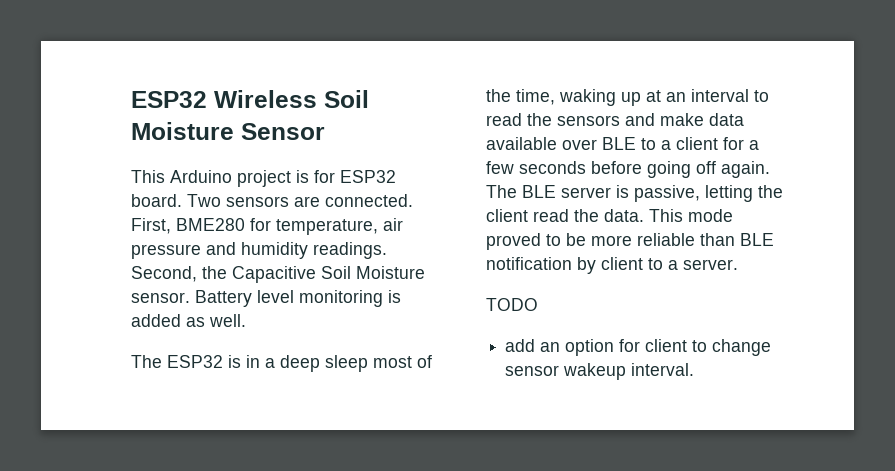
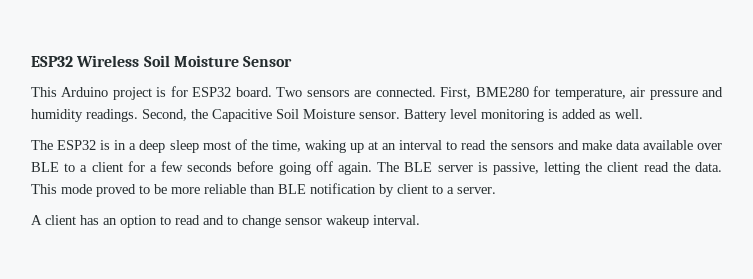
- TODO
- add an option for client to change sensor wakeup interval.
+ A client has an option to read and to change sensor wakeup interval.

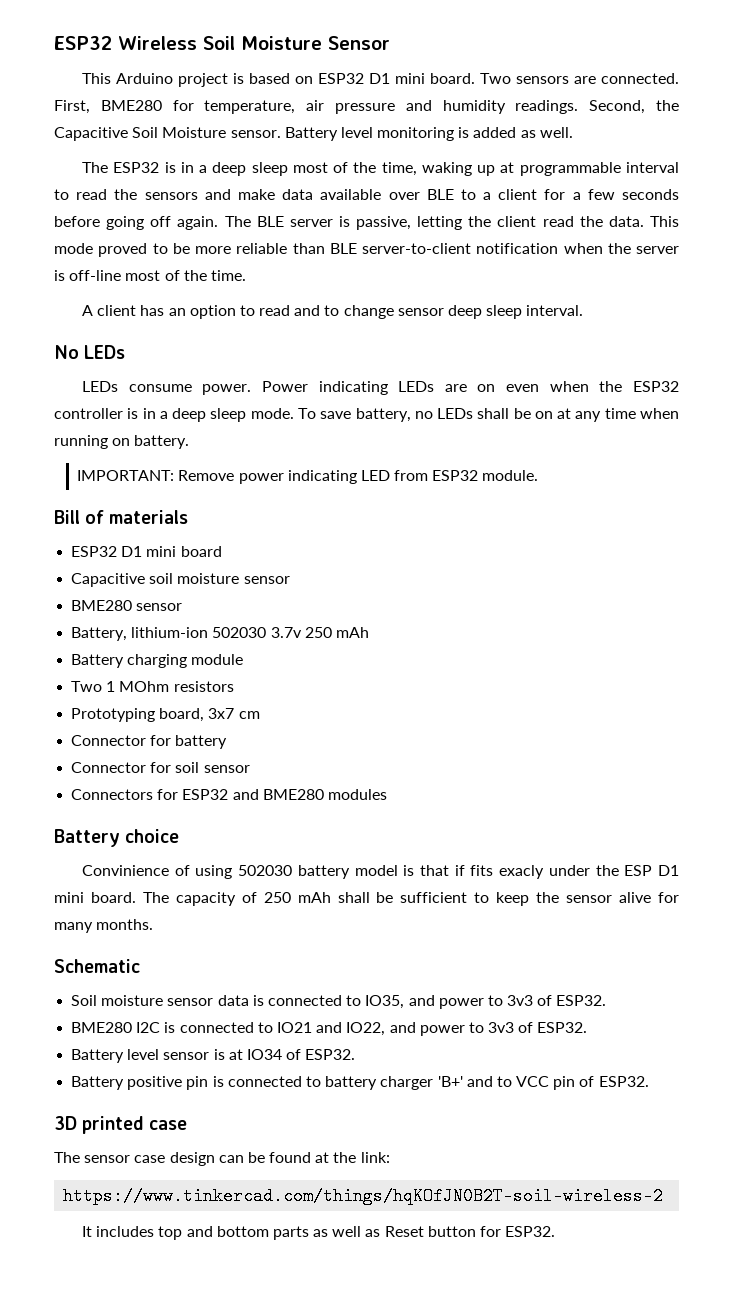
- This Arduino project is for ESP32 board.
+ This Arduino project is based on ESP32 D1 mini board.
- The ESP32 is in a deep sleep most of the time, waking up at an interval to read the sensors and make data available over BLE to a client for a few seconds before going off again.
+ The ESP32 is in a deep sleep most of the time, waking up at programmable interval to read the sensors and make data available over BLE to a client for a few seconds before going off again.
- This mode proved to be more reliable than BLE notification by client to a server.
+ This mode proved to be more reliable than BLE server-to-client notification when the server is off-line most of the time.
- A client has an option to read and to change sensor wakeup interval.
+ A client has an option to read and to change sensor deep sleep interval.
+ No LEDs
+ LEDs consume power. Power indicating LEDs are on even when the ESP32 controller is in a deep sleep mode. To save battery, no LEDs shall be on at any time when running on battery.
+ IMPORTANT: Remove power indicating LED from ESP32 module.
+ Bill of materials
+ ESP32 D1 mini board
+ Capacitive soil moisture sensor
+ BME280 sensor
+ Battery, lithium-ion 502030 3.7v 250 mAh
+ Battery charging module
+ Two 1 MOhm resistors
+ Prototyping board, 3x7 cm
+ Connector for battery
+ Connector for soil sensor
+ Connectors for ESP32 and BME280 modules
+ Battery choice
+ Convinience of using 502030 battery model is that if fits exacly under the ESP D1 mini board. The capacity of 250 mAh shall be sufficient to keep the sensor alive for many months.
+ Schematic
+ Soil moisture sensor data is connected to IO35, and power to 3v3 of ESP32.
+ BME280 I2C is connected to IO21 and IO22, and power to 3v3 of ESP32.
+ Battery level sensor is at IO34 of ESP32.
+ Battery positive pin is connected to battery charger 'B+' and to VCC pin of ESP32.
+ 3D printed case
+ The sensor case design can be found at the link:
+ https://www.tinkercad.com/things/hqKOfJN0B2T-soil-wireless-2
+ It includes top and bottom parts as well as Reset button for ESP32.

